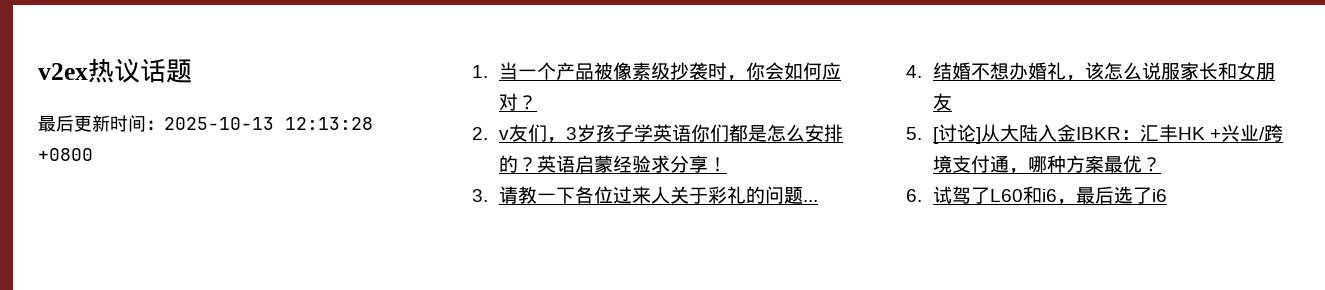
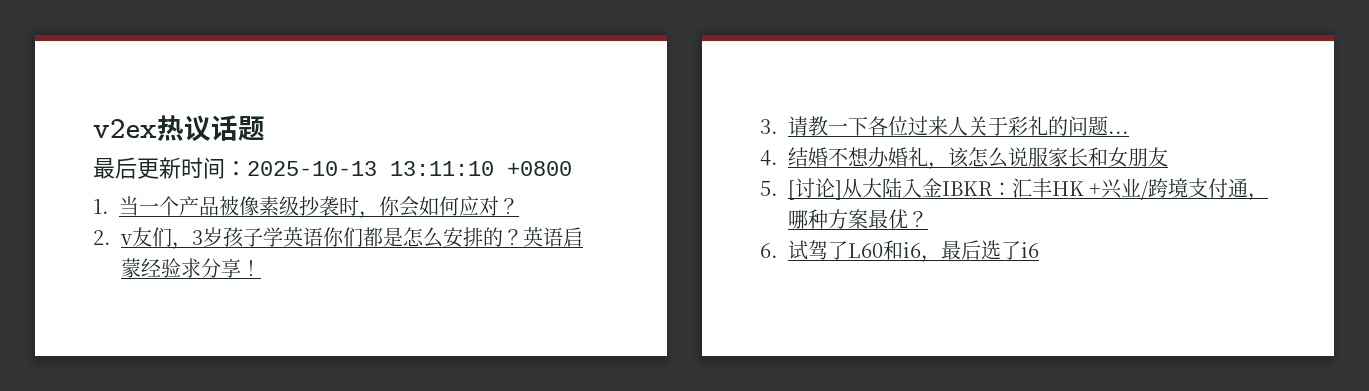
- 最后更新时间：2025-10-13 12:13:28 +0800
+ 最后更新时间：2025-10-13 13:11:10 +0800

